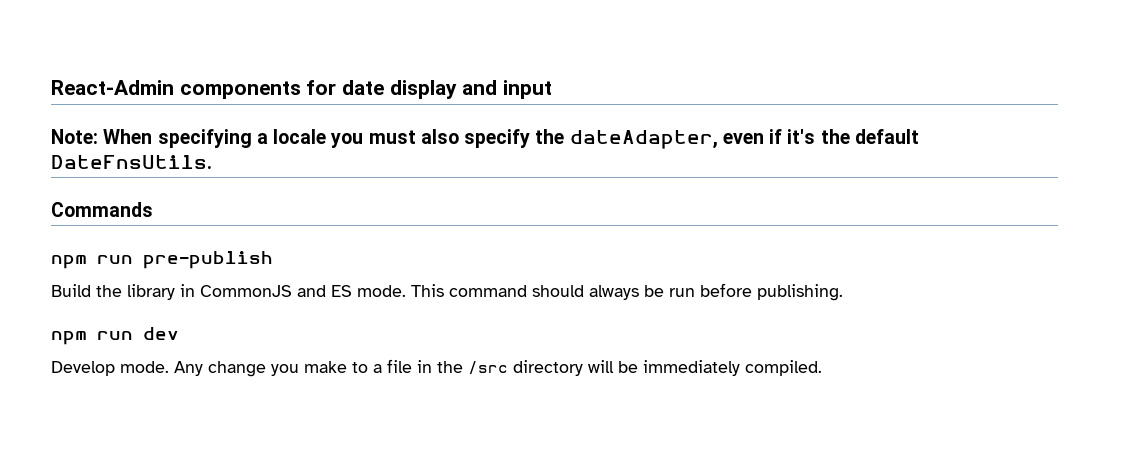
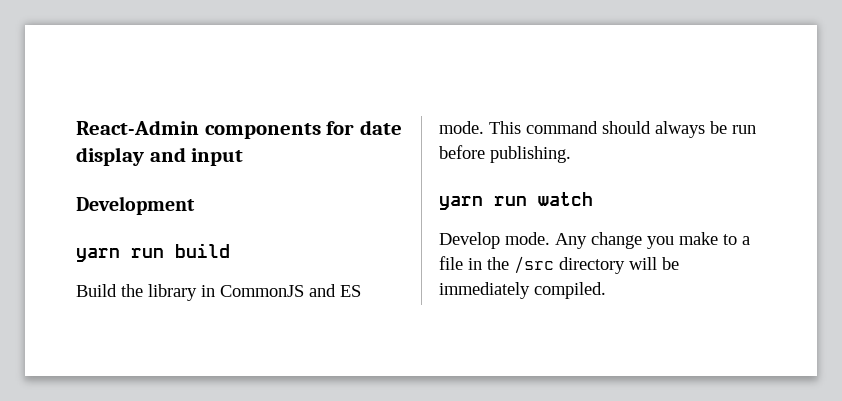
- Note: When specifying a locale you must also specify the dateAdapter, even if it's the default DateFnsUtils.
- Commands
- npm run pre-publish
+ Development
+ yarn run build
- npm run dev
+ yarn run watch

